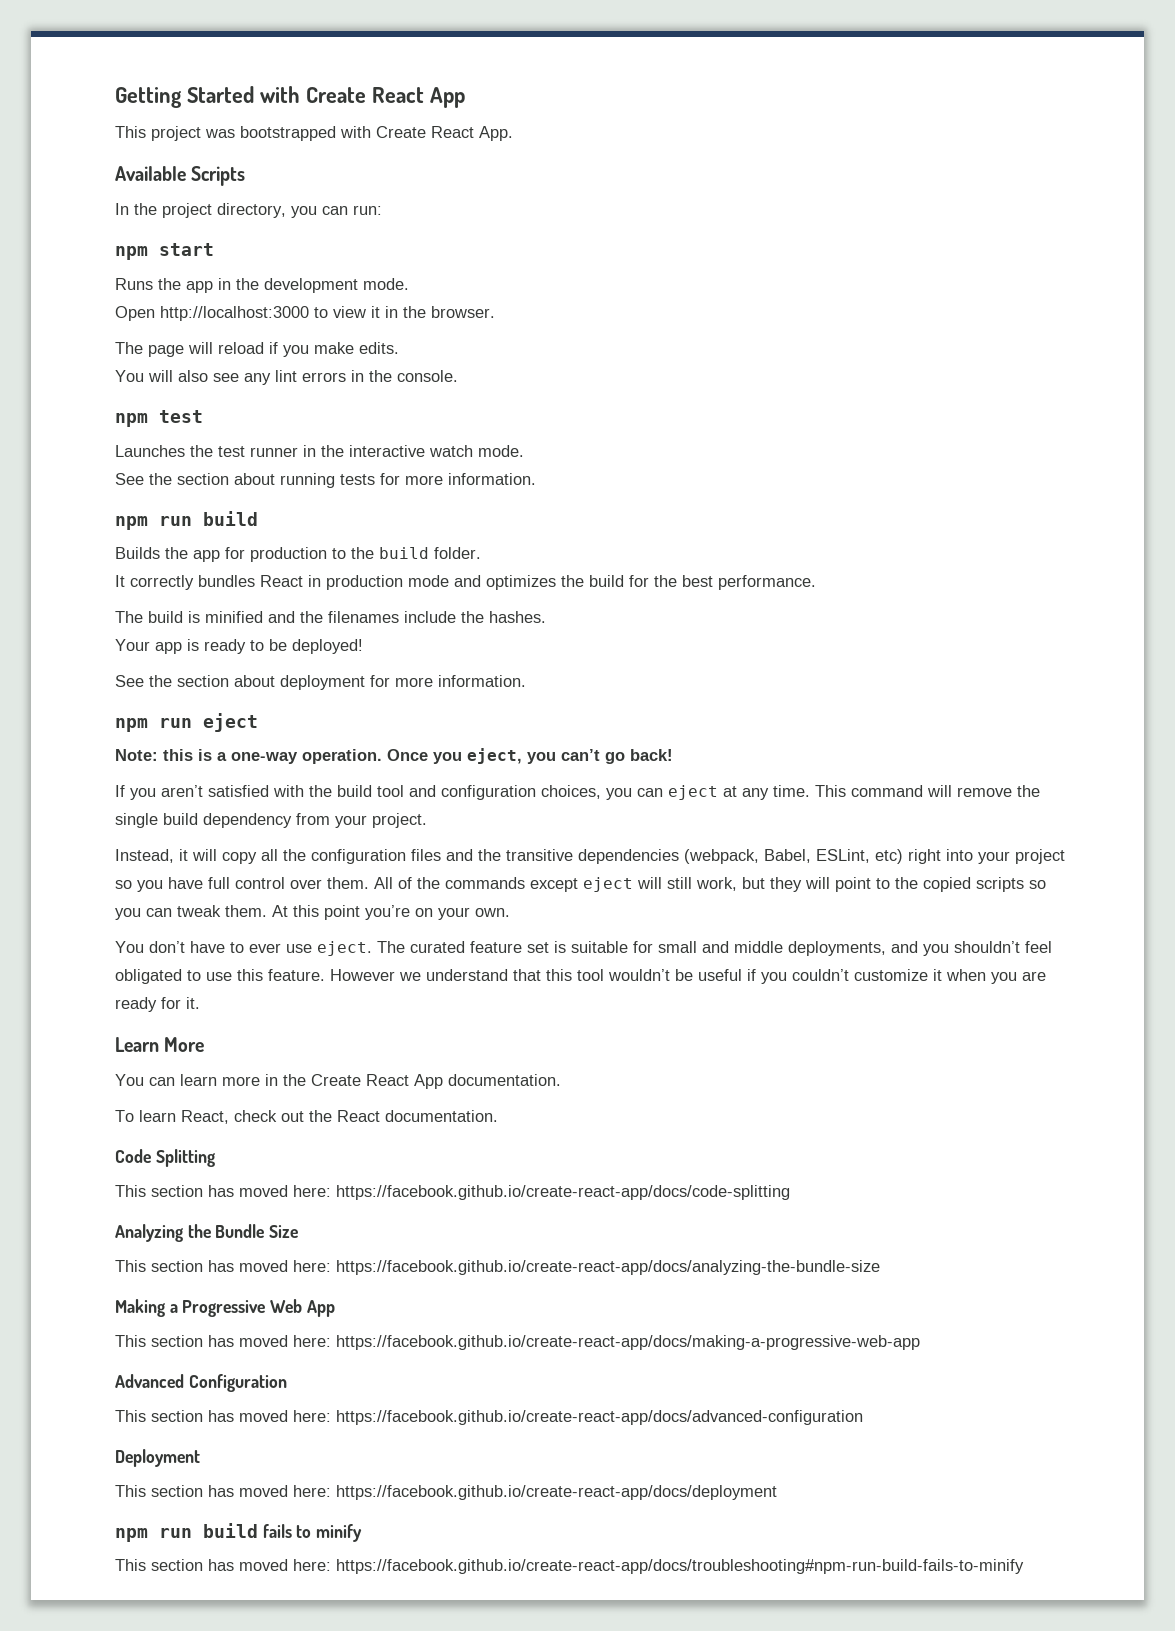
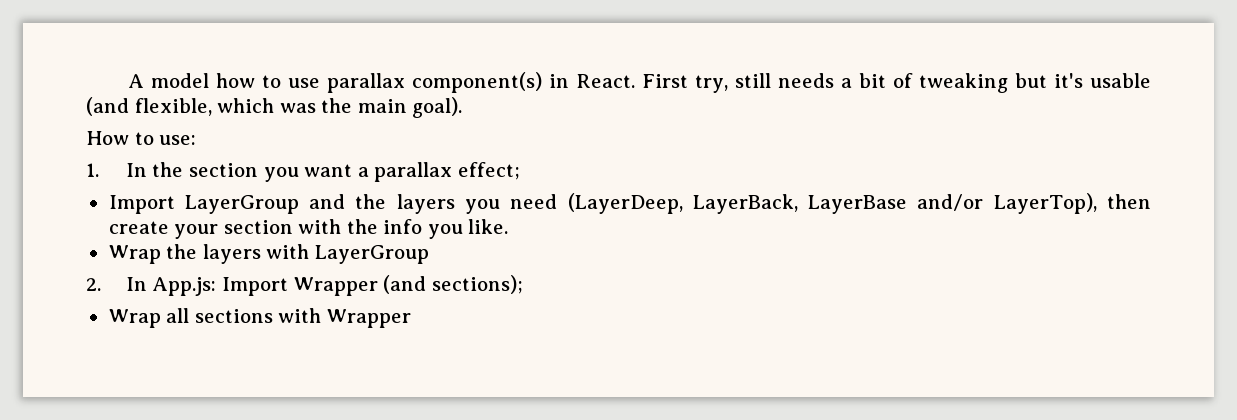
- Getting Started with Create React App
- This project was bootstrapped with Create React App.
- Available Scripts
- In the project directory, you can run:
- npm start
- Runs the app in the development mode.
- Open http://localhost:3000 to view it in the browser.
- The page will reload if you make edits.
- You will also see any lint errors in the console.
- npm test
- Launches the test runner in the interactive watch mode.
- See the section about running tests for more information.
- npm run build
- Builds the app for production to the build folder.
- It correctly bundles React in production mode and optimizes the build for the best performance.
- The build is minified and the filenames include the hashes.
- Your app is ready to be deployed!
- See the section about deployment for more information.
- npm run eject
- Note: this is a one-way operation. Once you eject, you can’t go back!
- If you aren’t satisfied with the build tool and configuration choices, you can eject at any time. This command will remove the single build dependency from your project.
- Instead, it will copy all the configuration files and the transitive dependencies (webpack, Babel, ESLint, etc) right into your project so you have full control over them. All of the commands except eject will still work, but they will point to the copied scripts so you can tweak them. At this point you’re on your own.
- You don’t have to ever use eject. The curated feature set is suitable for small and middle deployments, and you shouldn’t feel obligated to use this feature. However we understand that this tool wouldn’t be useful if you couldn’t customize it when you are ready for it.
- Learn More
- You can learn more in the Create React App documentation.
- To learn React, check out the React documentation.
- Code Splitting
- This section has moved here: https://facebook.github.io/create-react-app/docs/code-splitting
- Analyzing the Bundle Size
- This section has moved here: https://facebook.github.io/create-react-app/docs/analyzing-the-bundle-size
- Making a Progressive Web App
- This section has moved here: https://facebook.github.io/create-react-app/docs/making-a-progressive-web-app
- Advanced Configuration
- This section has moved here: https://facebook.github.io/create-react-app/docs/advanced-configuration
- Deployment
- This section has moved here: https://facebook.github.io/create-react-app/docs/deployment
- npm run build fails to minify
- This section has moved here: https://facebook.github.io/create-react-app/docs/troubleshooting#npm-run-build-fails-to-minify
+ A model how to use parallax component(s) in React. First try, still needs a bit of tweaking but it's usable (and flexible, which was the main goal).
+ How to use:
+ 1. In the section you want a parallax effect;
+ Import LayerGroup and the layers you need (LayerDeep, LayerBack, LayerBase and/or LayerTop), then create your section with the info you like.
+ Wrap the layers with LayerGroup
+ 2. In App.js: Import Wrapper (and sections);
+ Wrap all sections with Wrapper

